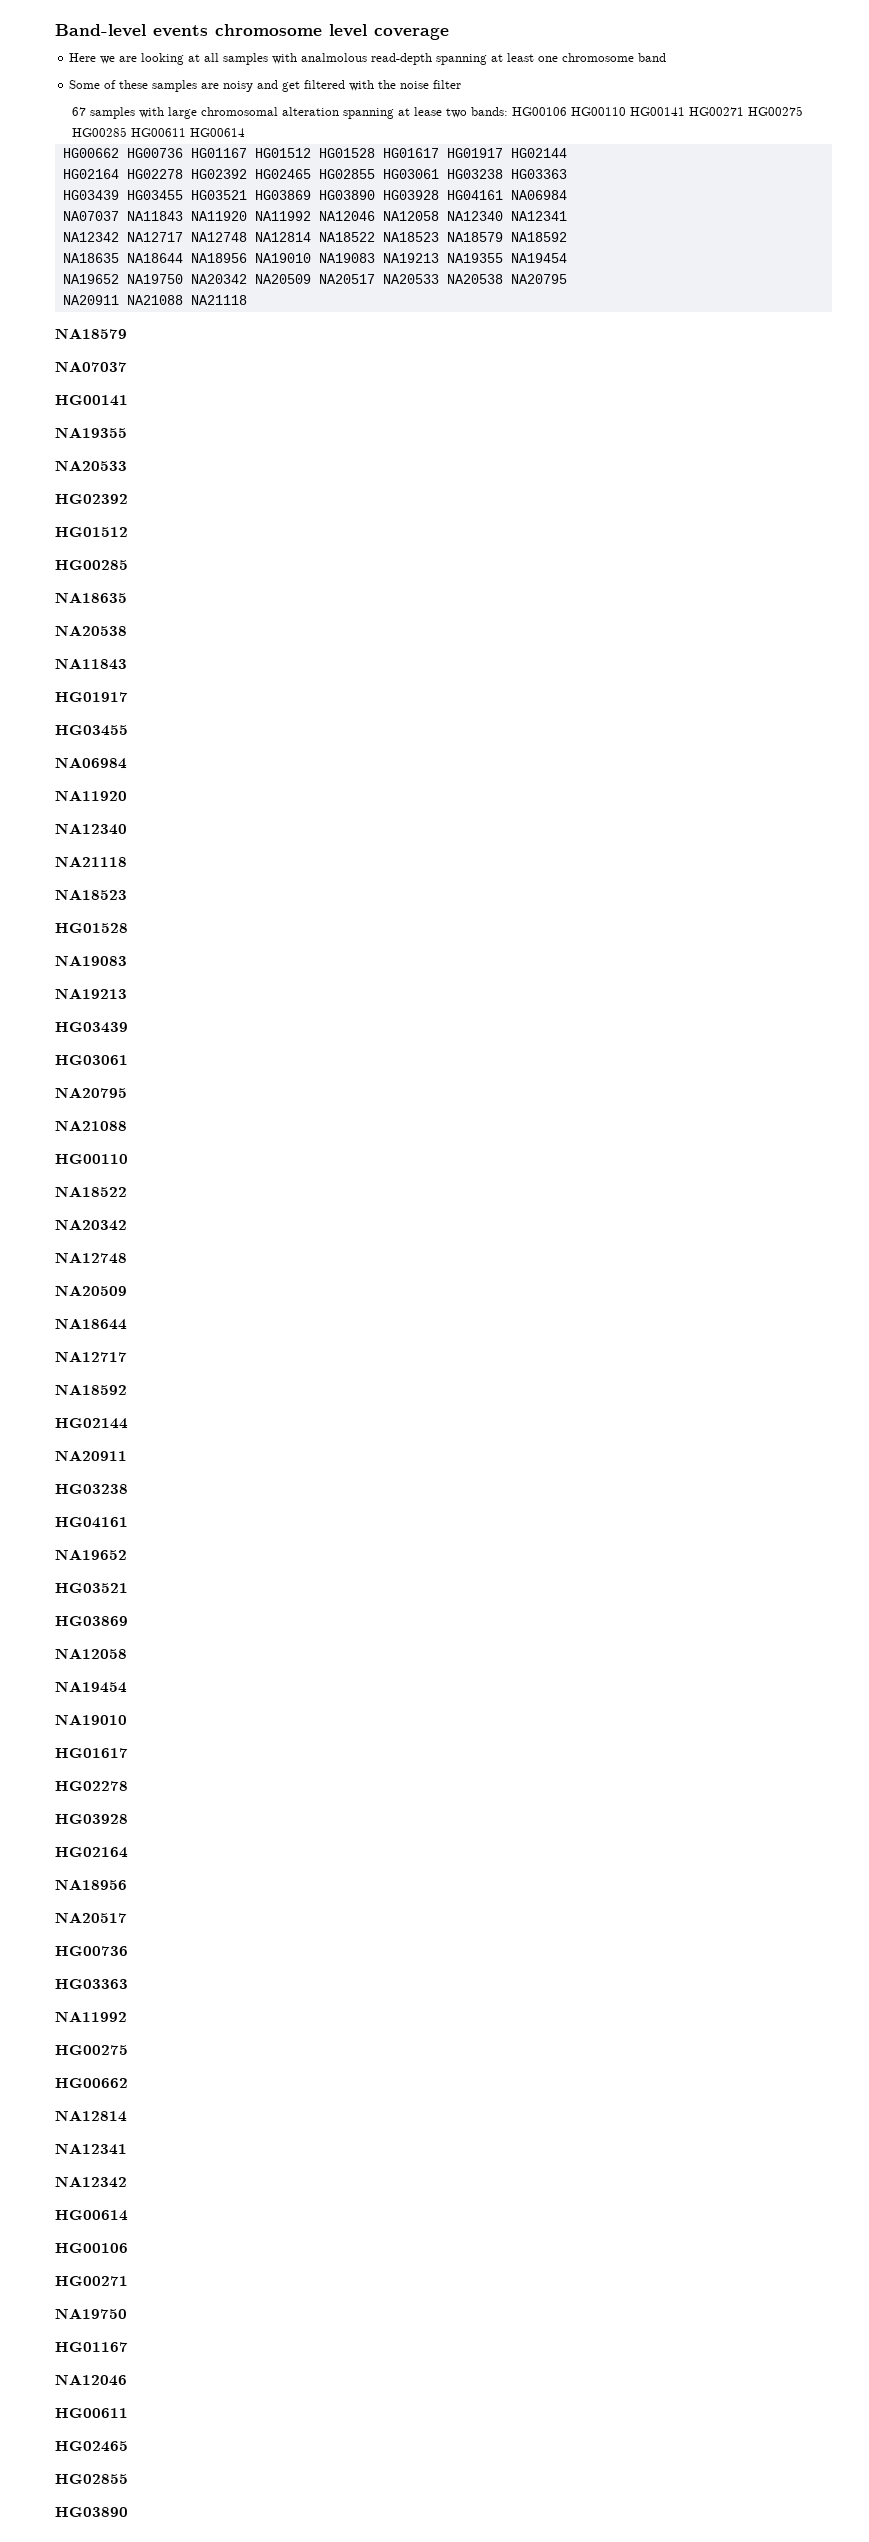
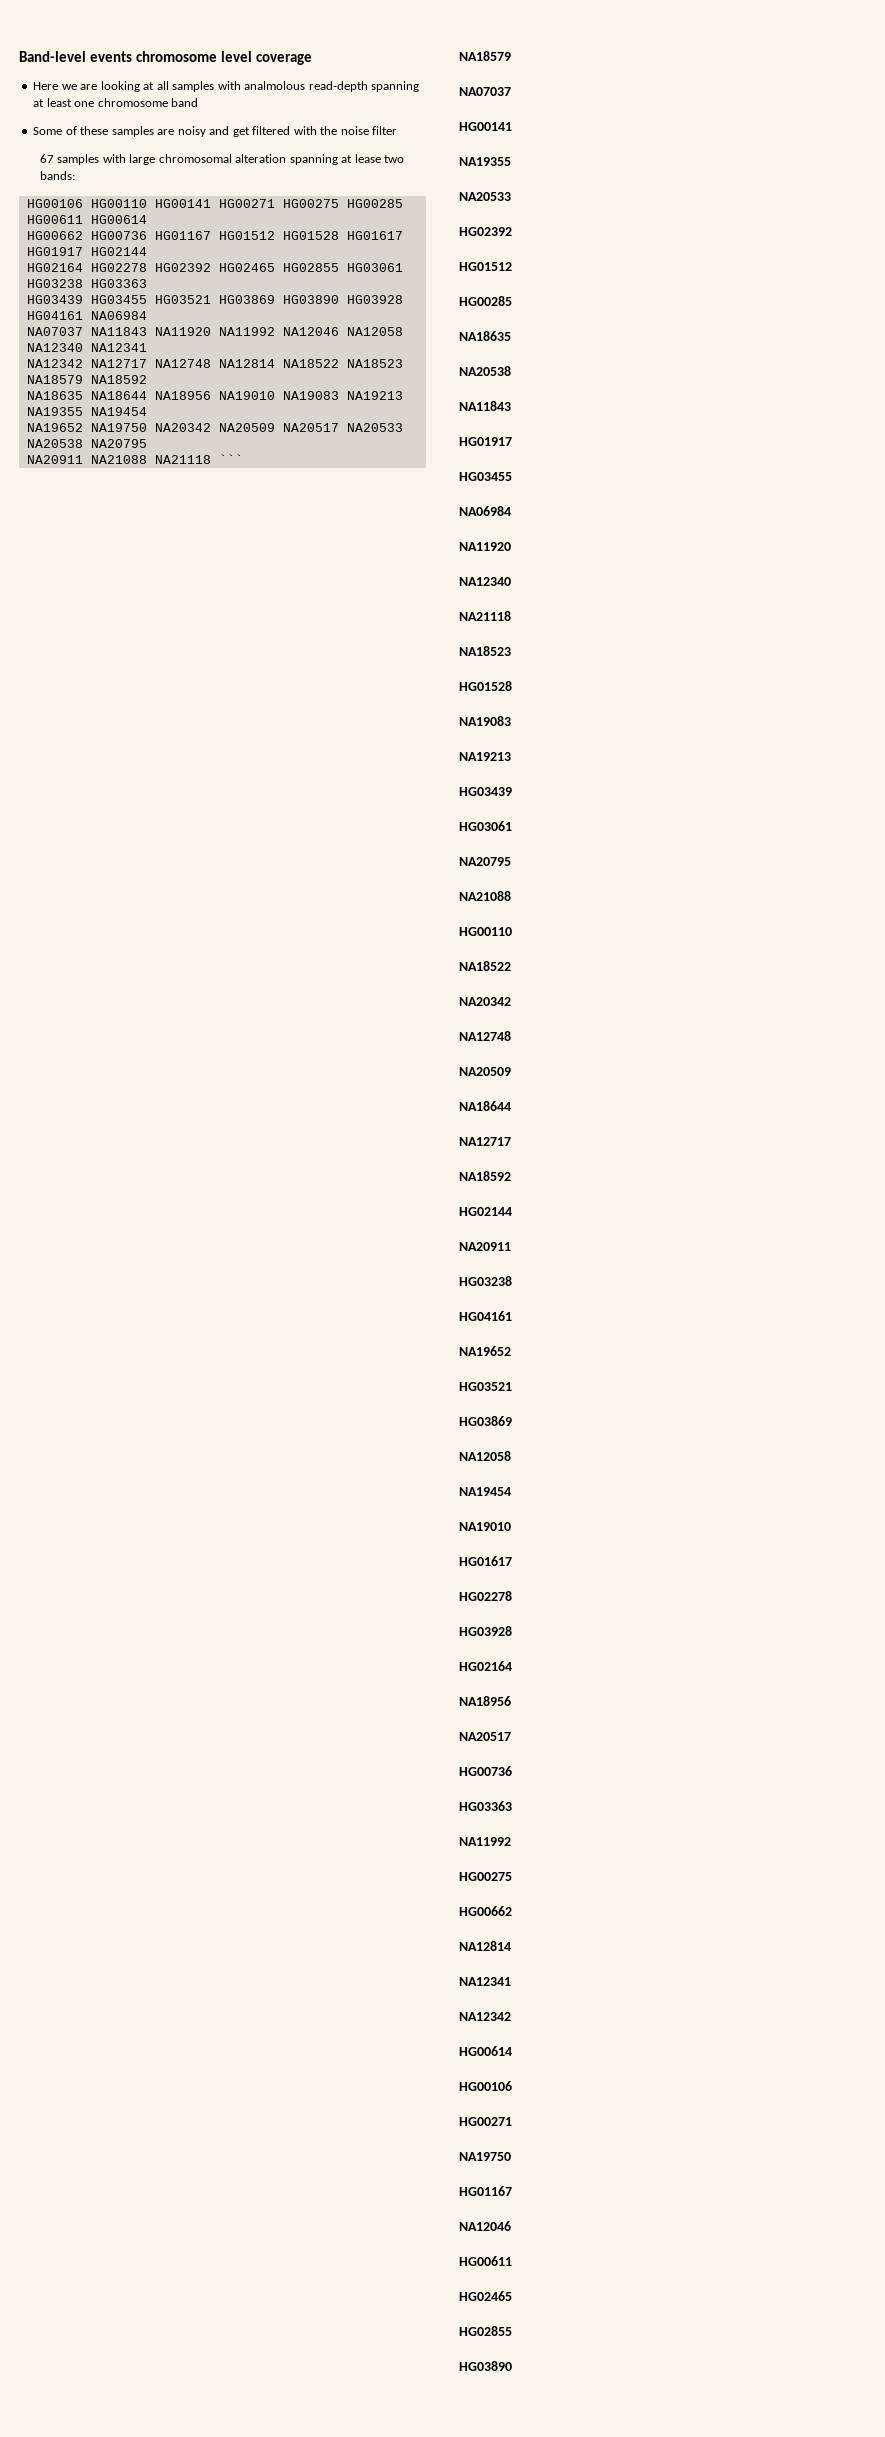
- 67 samples with large chromosomal alteration spanning at lease two bands: HG00106 HG00110 HG00141 HG00271 HG00275 HG00285 HG00611 HG00614
+ 67 samples with large chromosomal alteration spanning at lease two bands:
+ HG00106 HG00110 HG00141 HG00271 HG00275 HG00285 HG00611 HG00614
- NA20911 NA21088 NA21118
+ NA20911 NA21088 NA21118 ```

